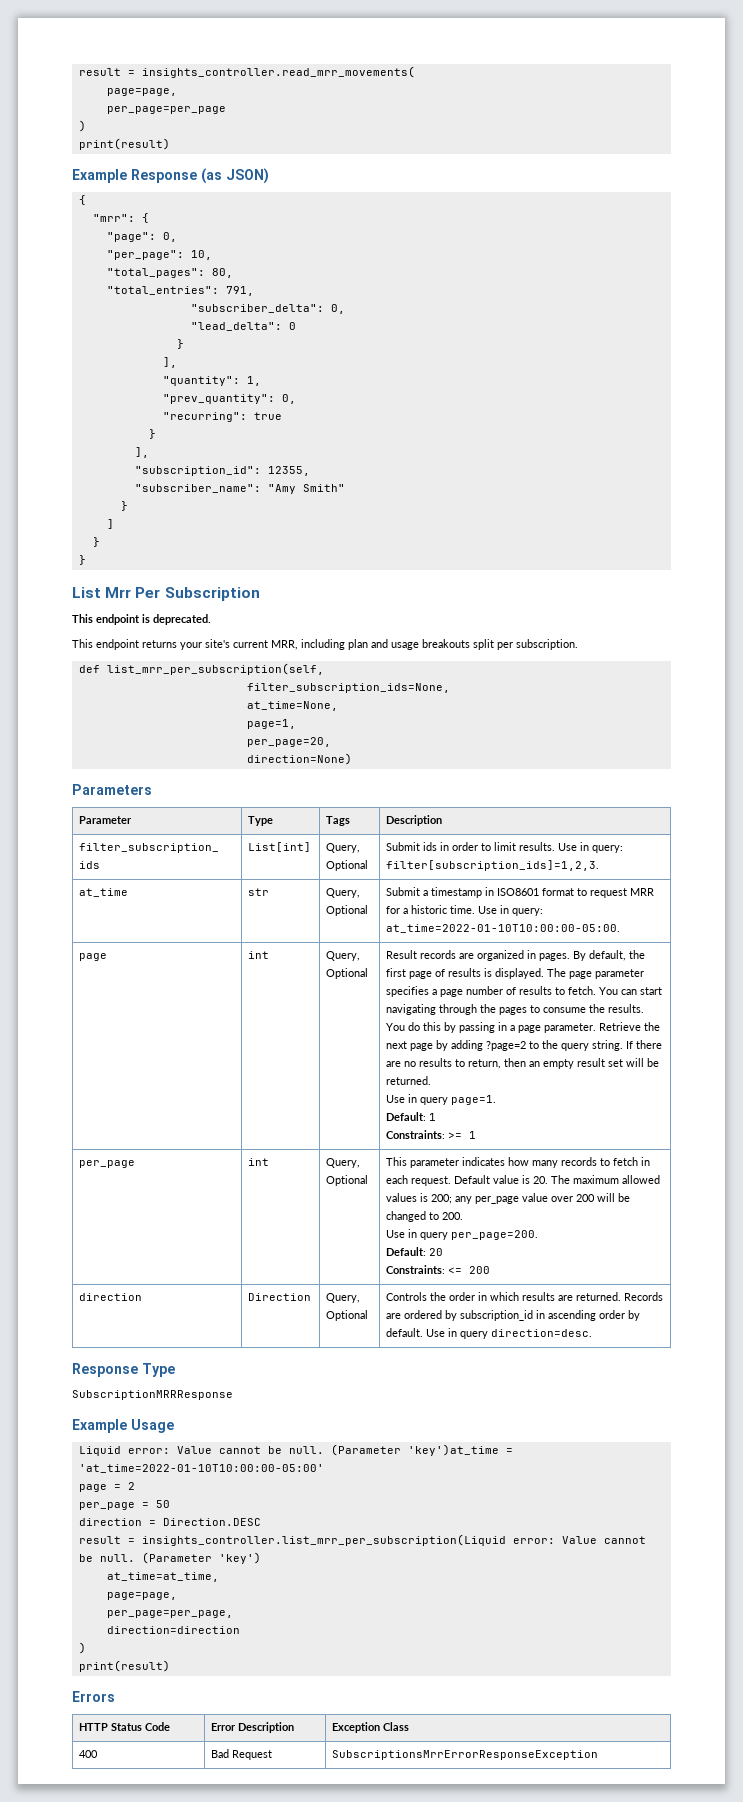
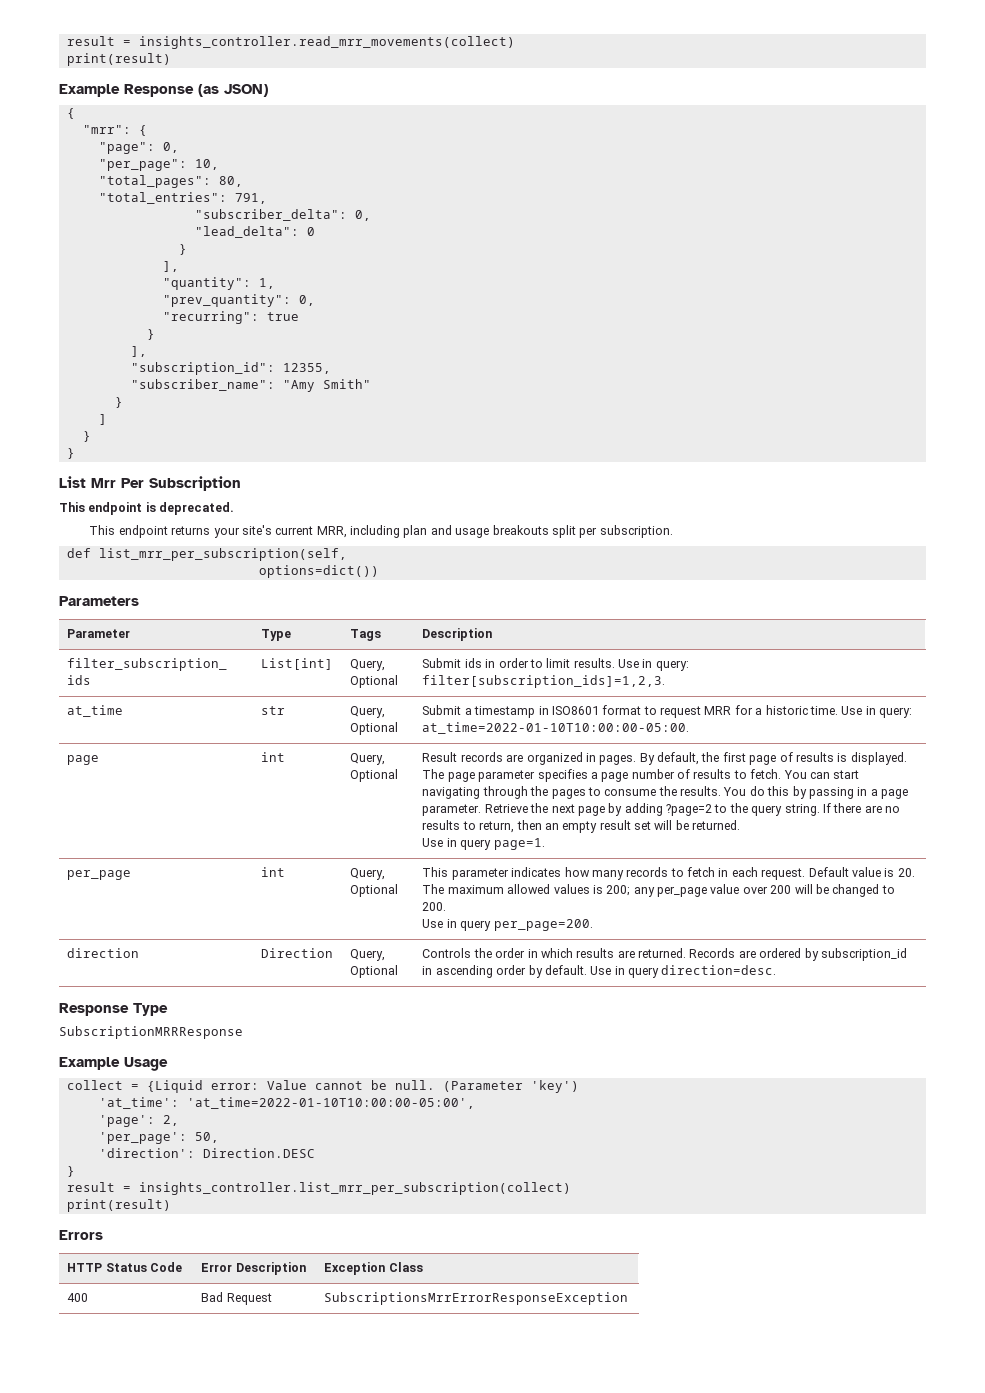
- result = insights_controller.read_mrr_movements(
- page=page,
- per_page=per_page
- )
+ result = insights_controller.read_mrr_movements(collect)
- filter_subscription_ids=None,
- at_time=None,
- page=1,
- per_page=20,
- direction=None)
+ options=dict())
- Default: 1
- Constraints: >= 1
- Default: 20
- Constraints: <= 200
- Liquid error: Value cannot be null. (Parameter 'key')at_time = 'at_time=2022-01-10T10:00:00-05:00'
- page = 2
- per_page = 50
- direction = Direction.DESC
- result = insights_controller.list_mrr_per_subscription(Liquid error: Value cannot be null.
+ collect = {Liquid error: Value cannot be null.
- at_time=at_time,
- page=page,
- per_page=per_page,
- direction=direction
- )
+ 'at_time': 'at_time=2022-01-10T10:00:00-05:00',
+ 'page': 2,
+ 'per_page': 50,
+ 'direction': Direction.DESC
+ }
+ result = insights_controller.list_mrr_per_subscription(collect)

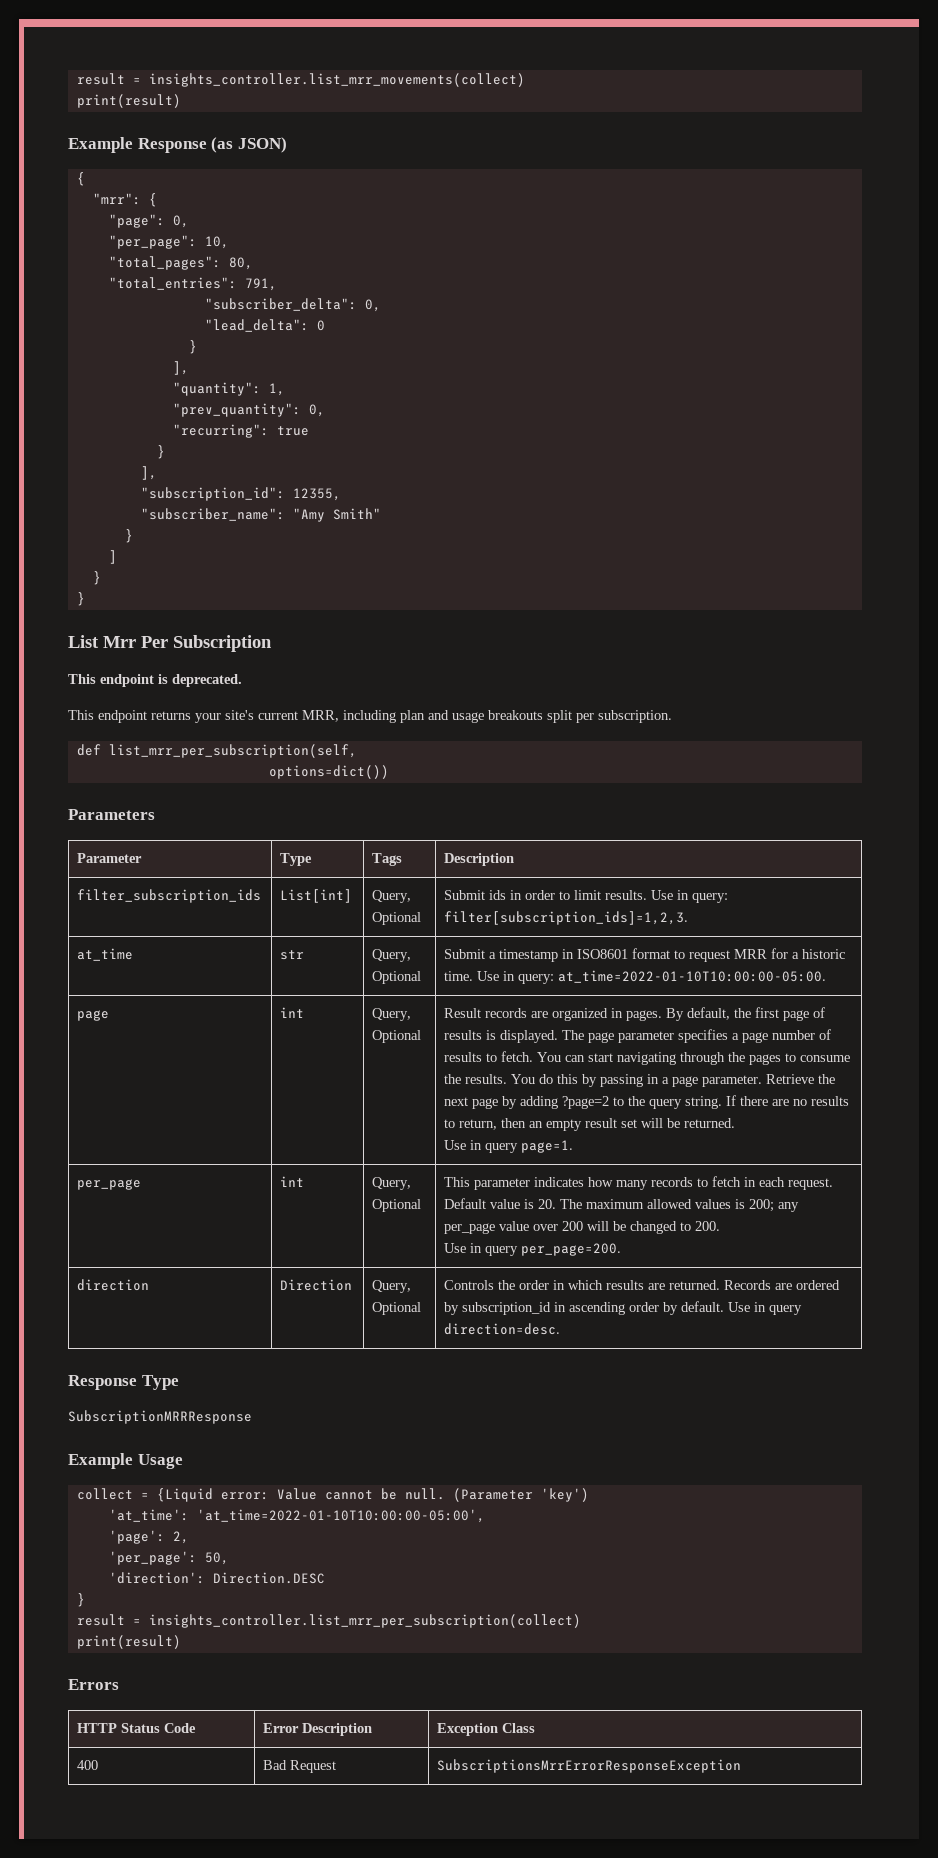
- result = insights_controller.read_mrr_movements(collect)
+ result = insights_controller.list_mrr_movements(collect)

